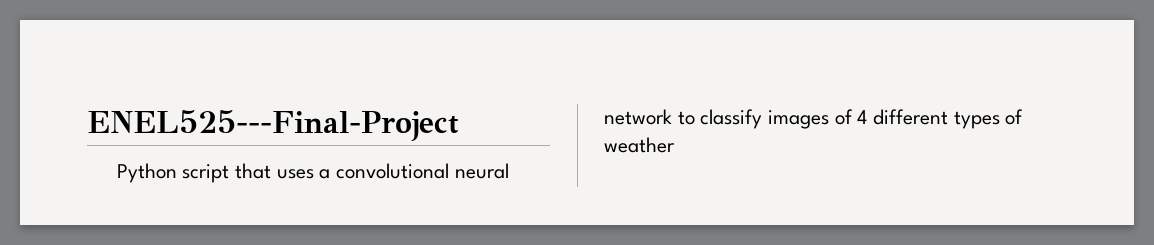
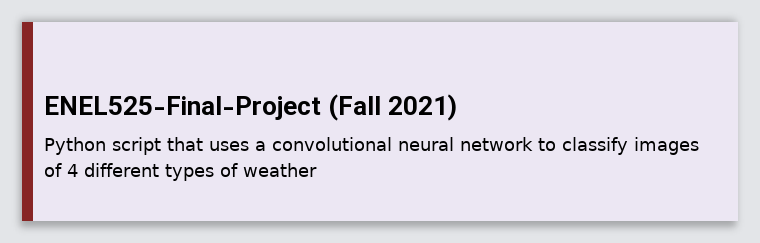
- ENEL525---Final-Project
+ ENEL525-Final-Project (Fall 2021)

